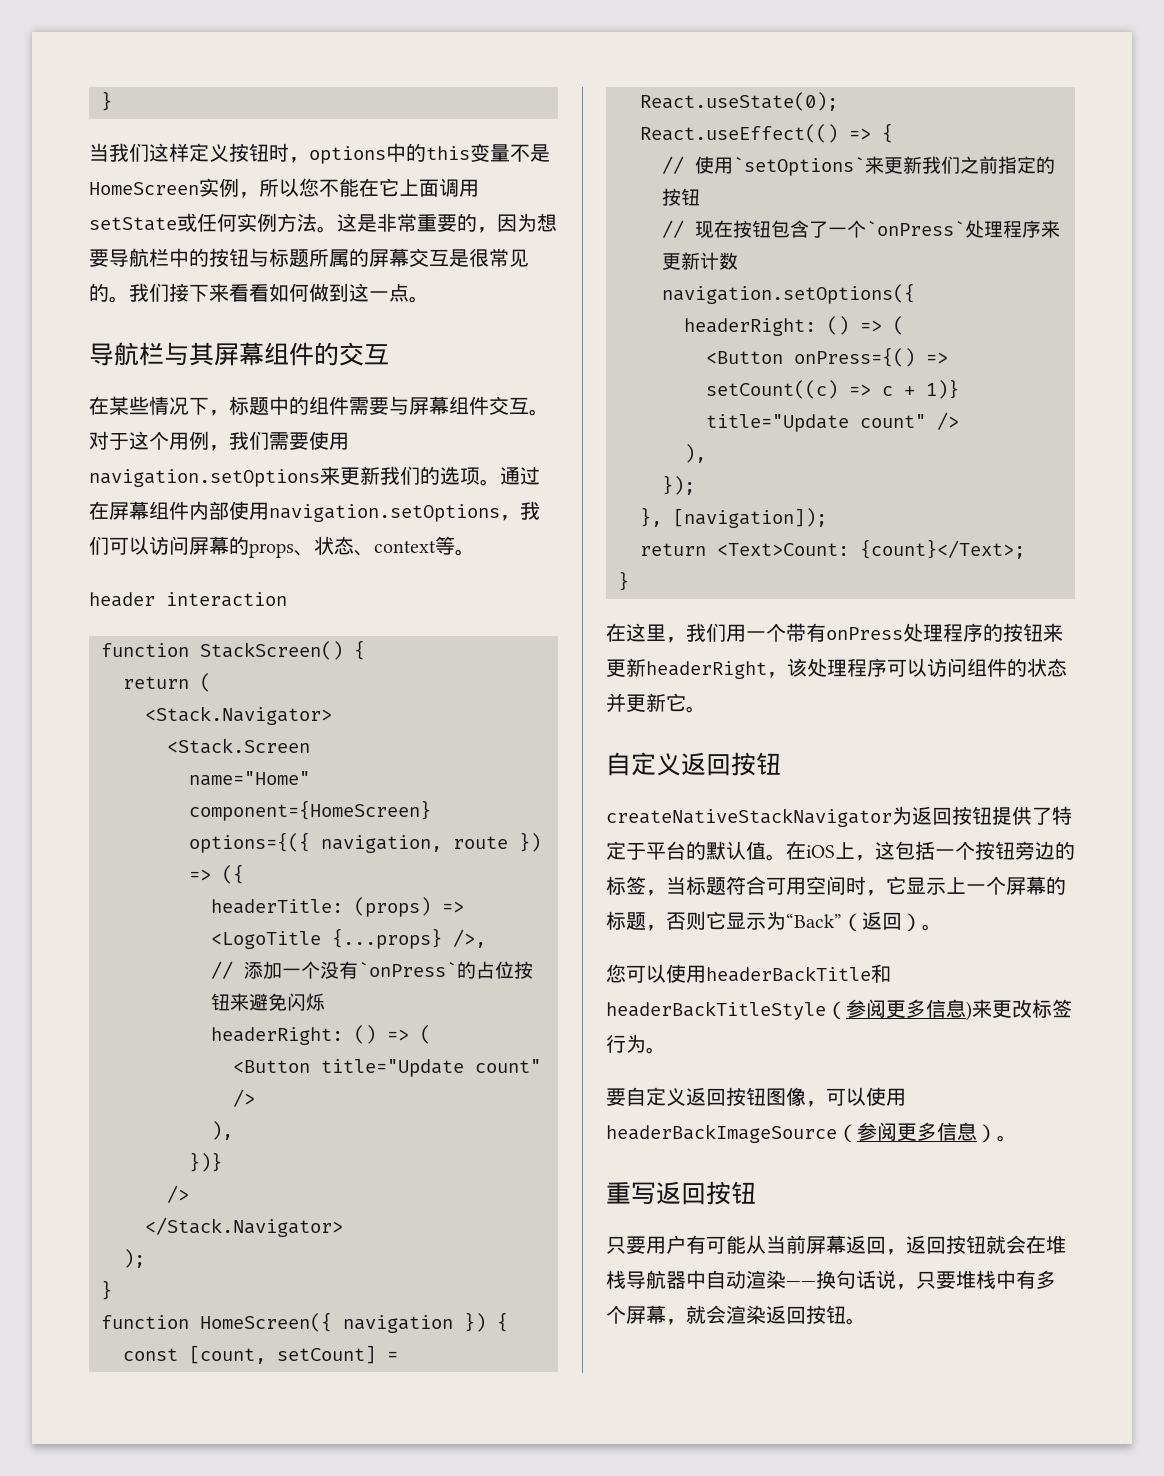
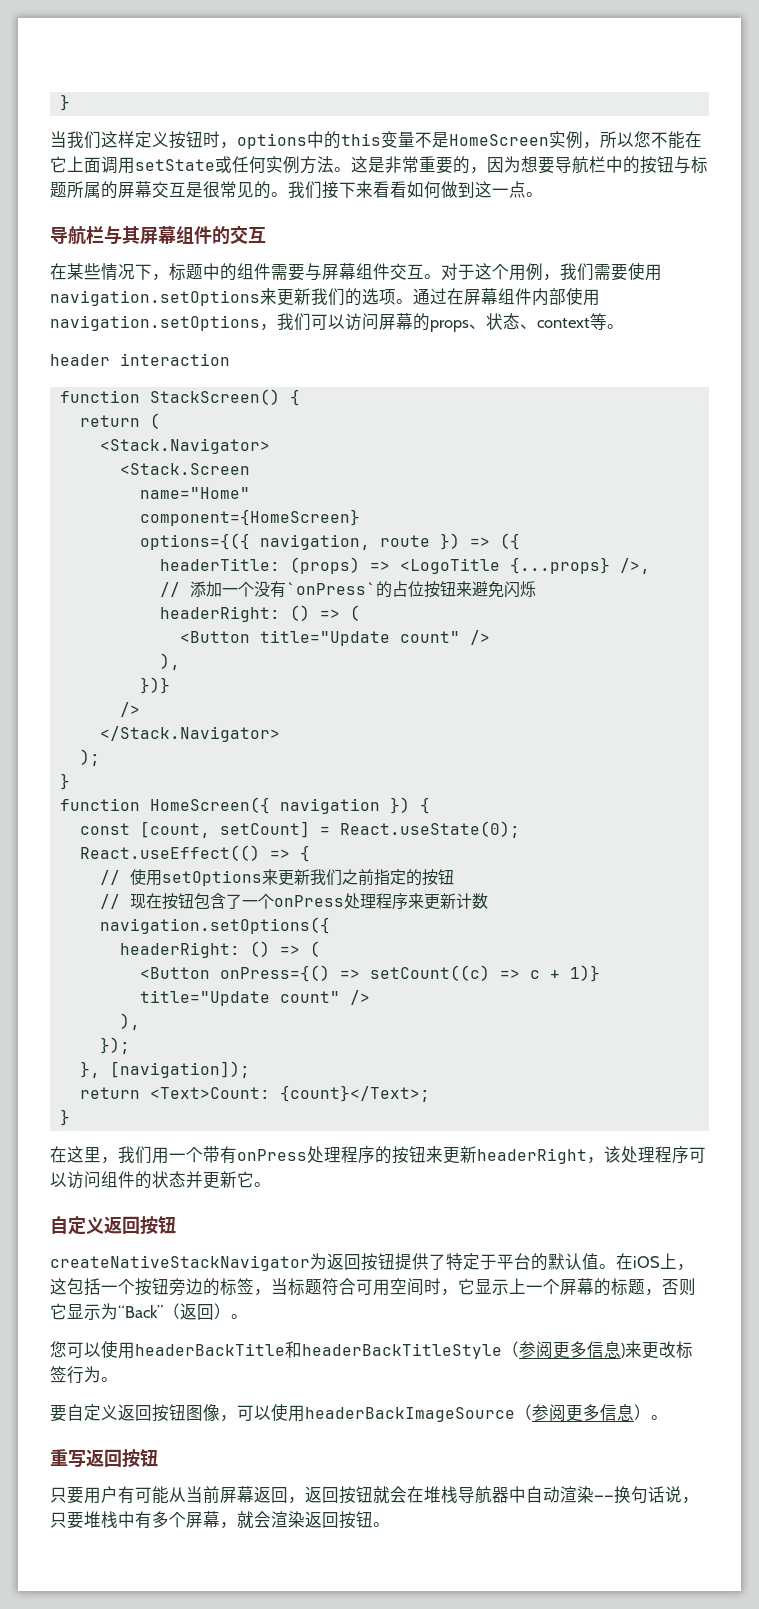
- // 使用`setOptions`来更新我们之前指定的按钮
+ // 使用setOptions来更新我们之前指定的按钮
- // 现在按钮包含了一个`onPress`处理程序来更新计数
+ // 现在按钮包含了一个onPress处理程序来更新计数

